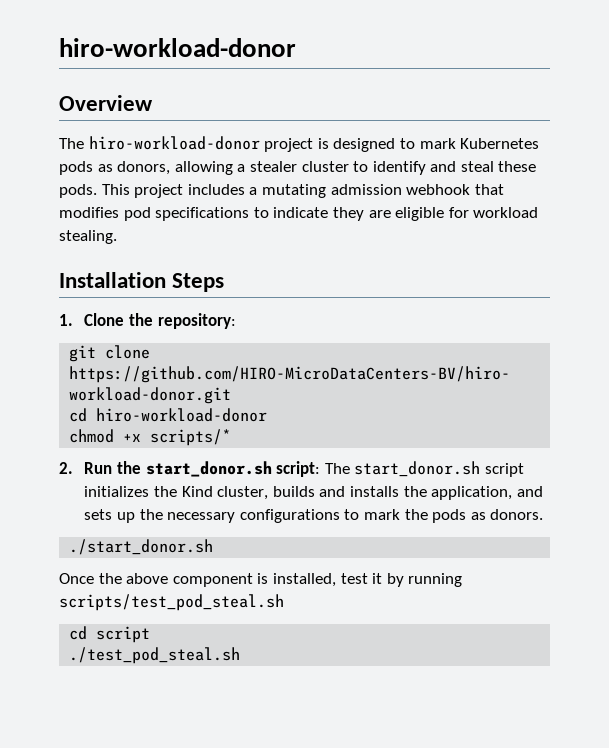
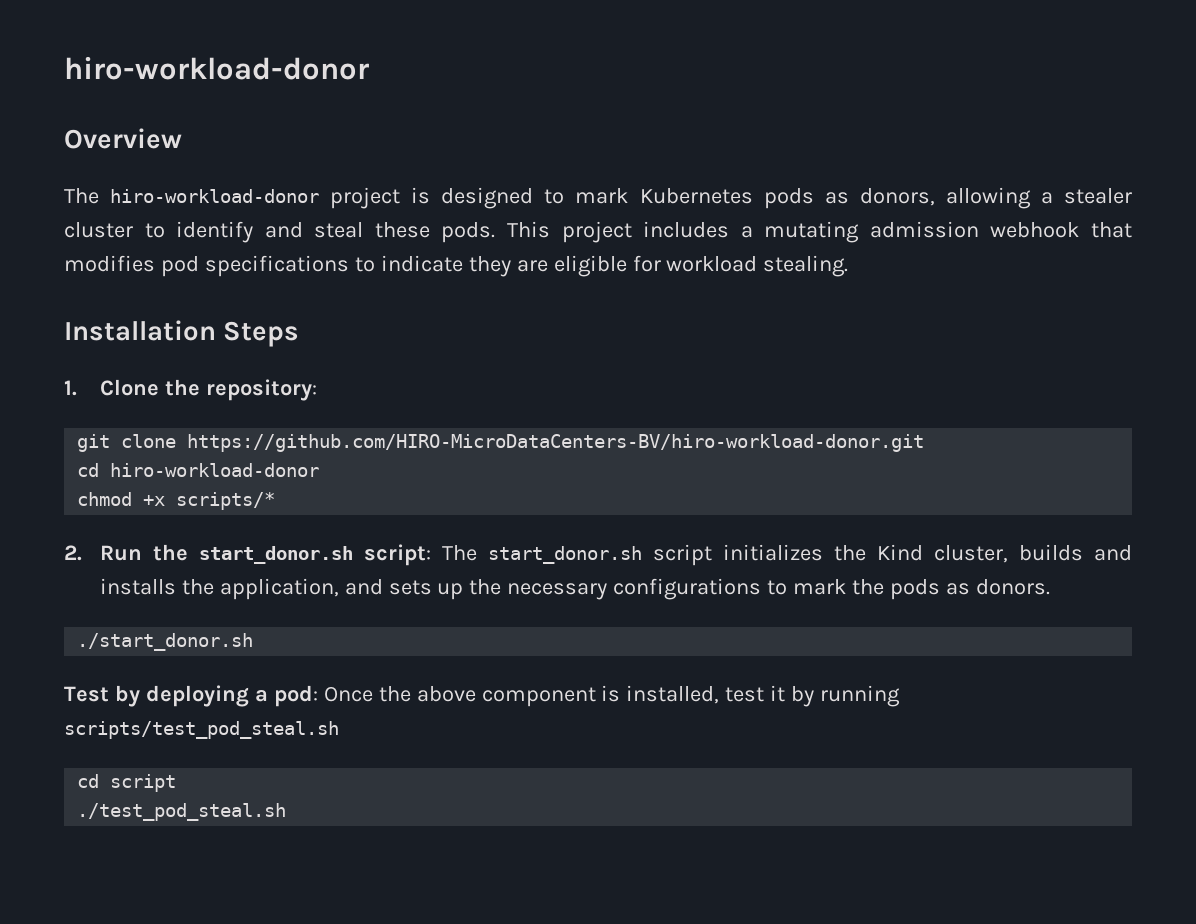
- Once the above component is installed, test it by running scripts/test_pod_steal.sh
+ Test by deploying a pod: Once the above component is installed, test it by running scripts/test_pod_steal.sh

